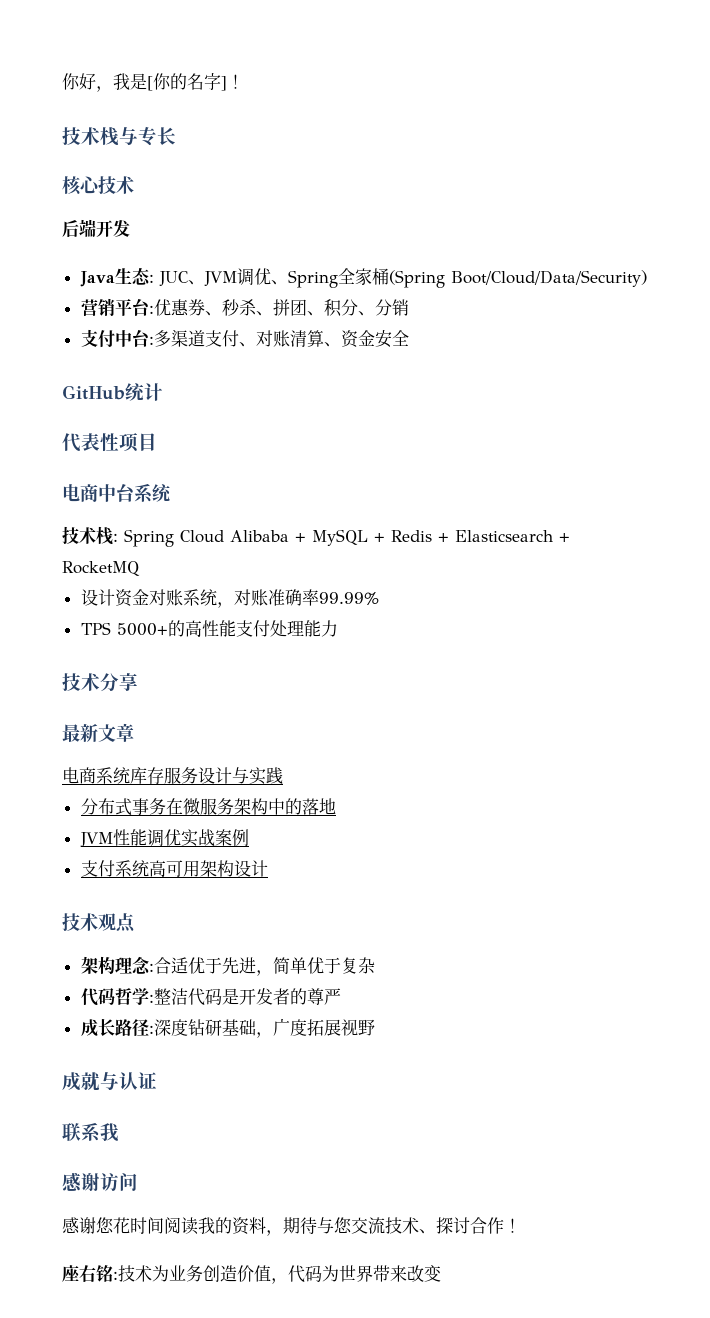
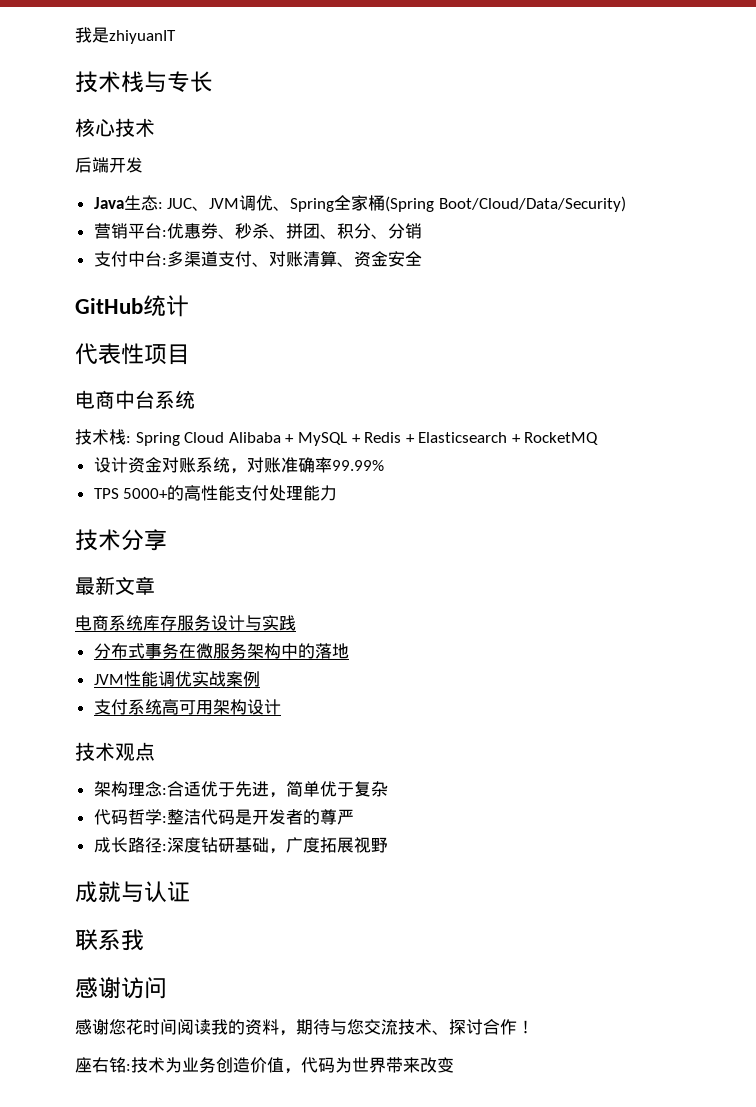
- 你好，我是[你的名字]！
+ 我是zhiyuanIT

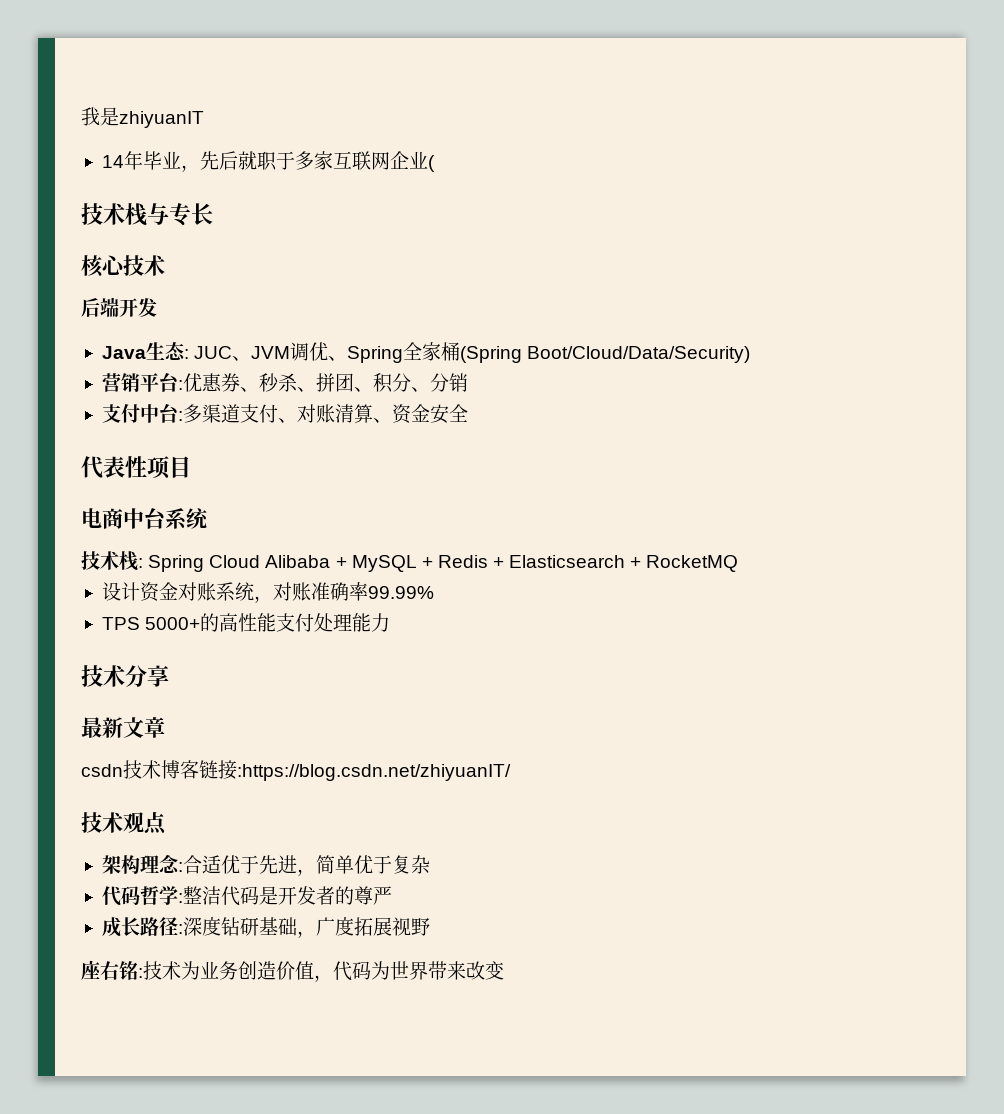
+ 14年毕业，先后就职于多家互联网企业(
- GitHub统计
- 电商系统库存服务设计与实践
- 分布式事务在微服务架构中的落地
- JVM性能调优实战案例
- 支付系统高可用架构设计
+ csdn技术博客链接:https://blog.csdn.net/zhiyuanIT/
- 成就与认证
- 联系我
- 感谢访问
- 感谢您花时间阅读我的资料，期待与您交流技术、探讨合作！

